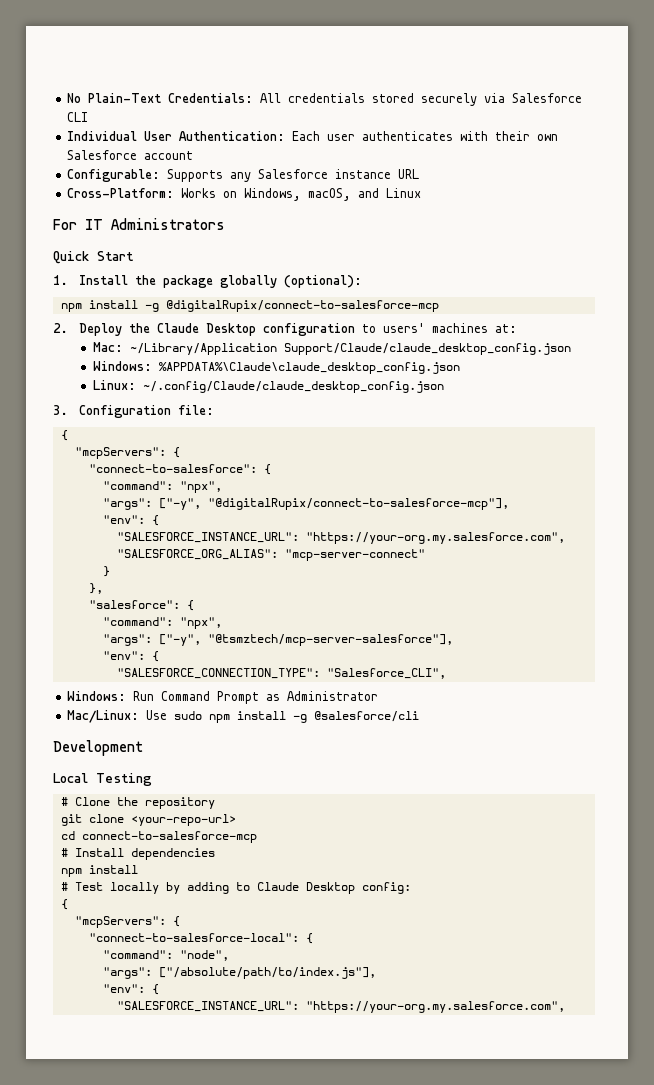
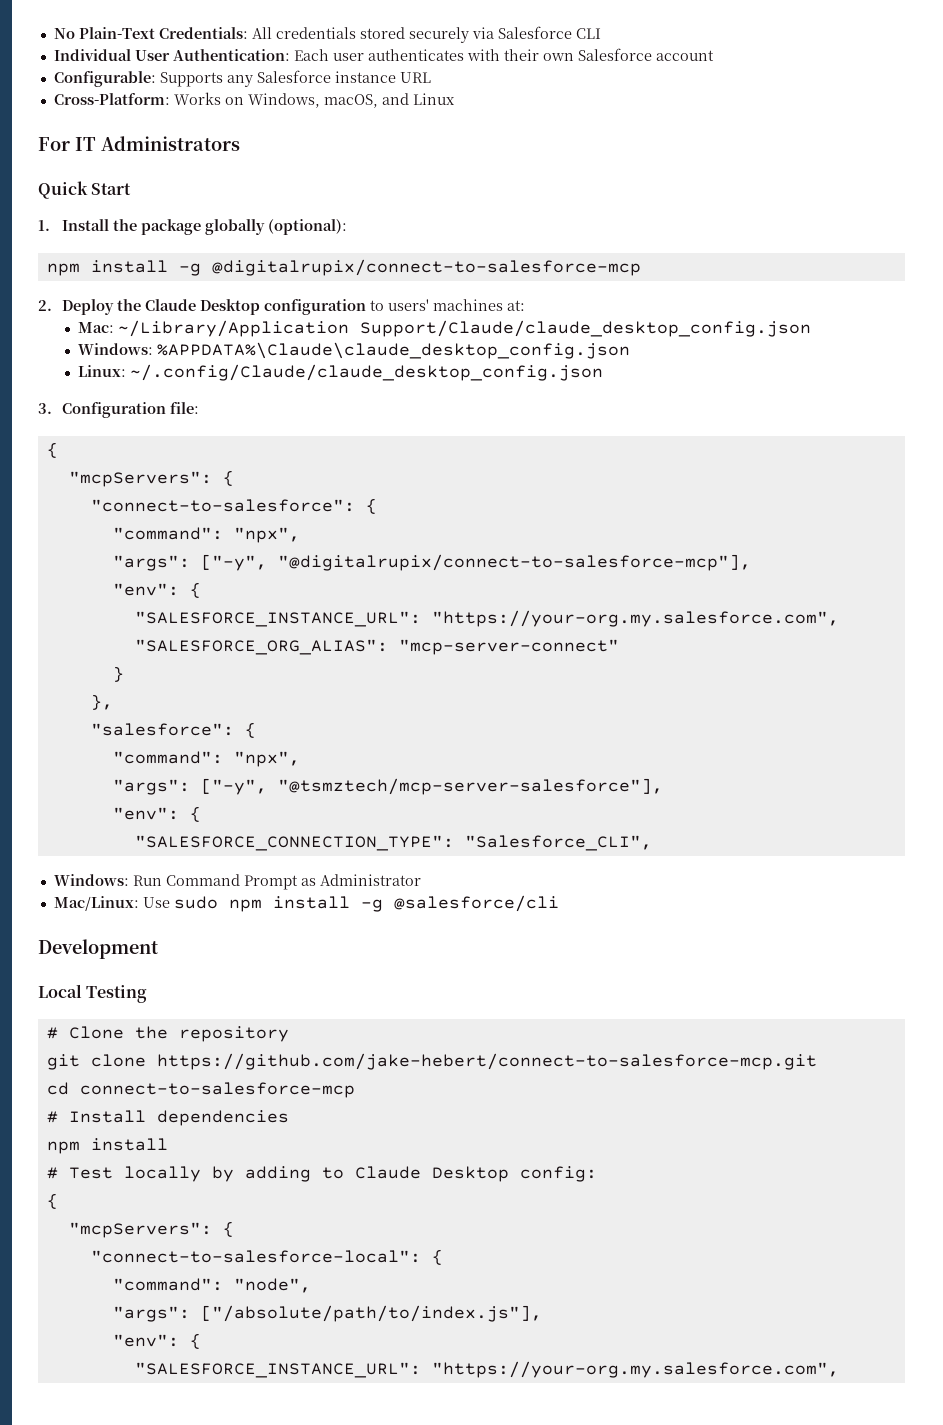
- npm install -g @digitalRupix/connect-to-salesforce-mcp
+ npm install -g @digitalrupix/connect-to-salesforce-mcp
- "args": ["-y", "@digitalRupix/connect-to-salesforce-mcp"],
+ "args": ["-y", "@digitalrupix/connect-to-salesforce-mcp"],
- git clone <your-repo-url>
+ git clone https://github.com/jake-hebert/connect-to-salesforce-mcp.git

